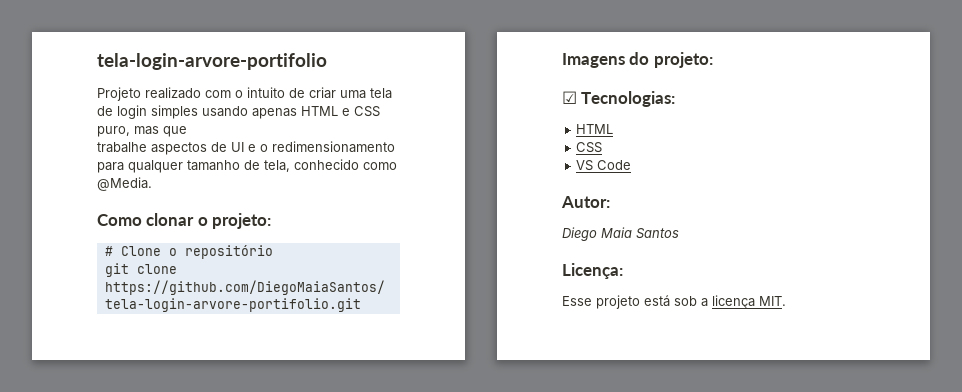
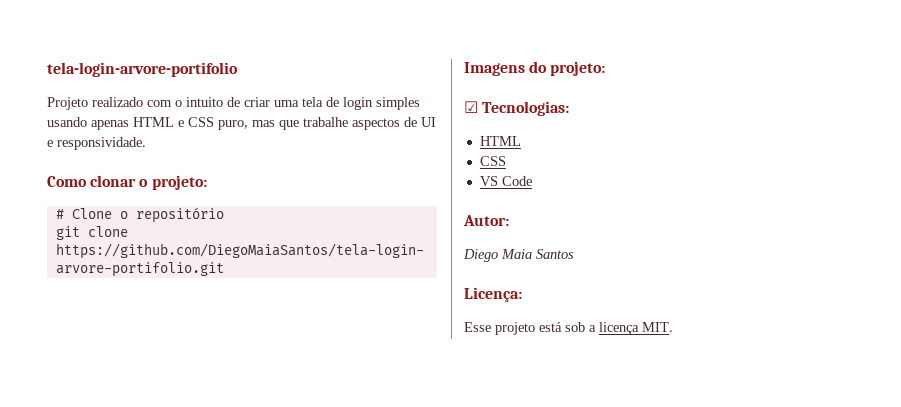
- Projeto realizado com o intuito de criar uma tela de login simples usando apenas HTML e CSS puro, mas que
- trabalhe aspectos de UI e o redimensionamento para qualquer tamanho de tela, conhecido como @Media.
+ Projeto realizado com o intuito de criar uma tela de login simples usando apenas HTML e CSS puro, mas que trabalhe aspectos de UI e responsividade.

